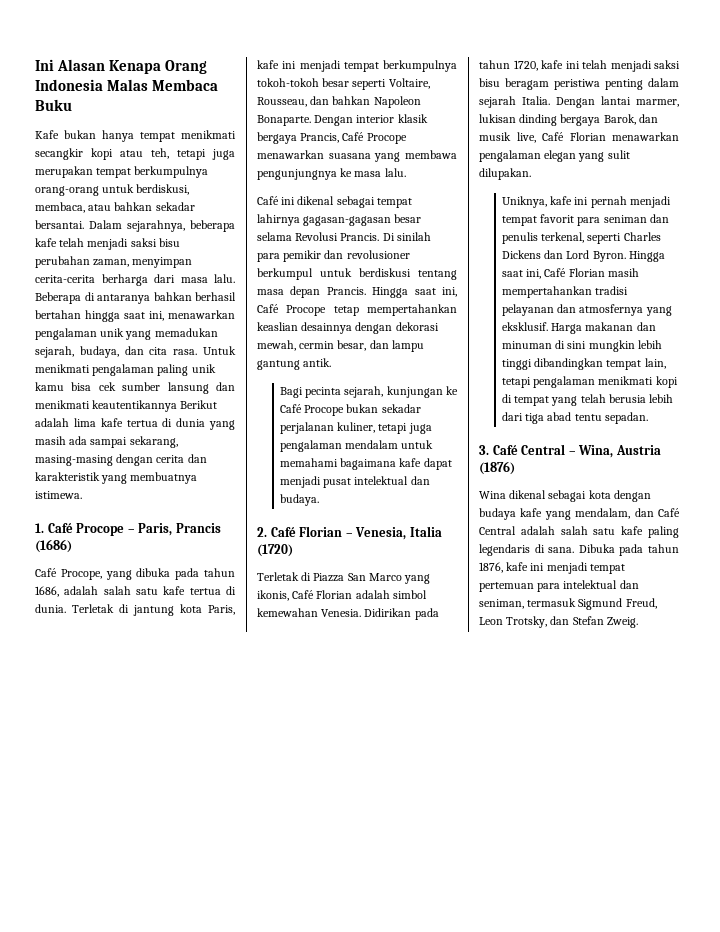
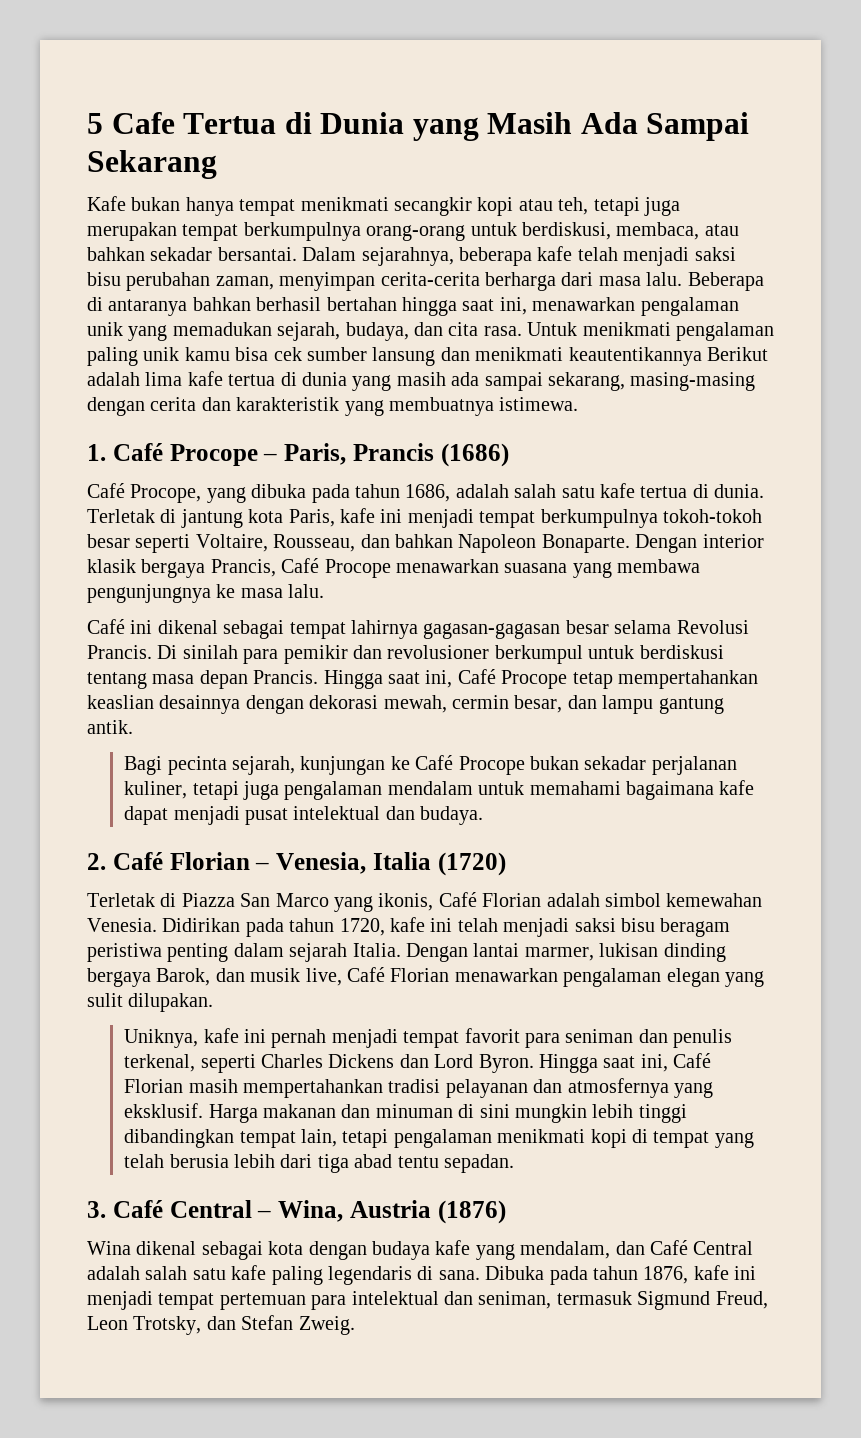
- Ini Alasan Kenapa Orang Indonesia Malas Membaca Buku
+ 5 Cafe Tertua di Dunia yang Masih Ada Sampai Sekarang

